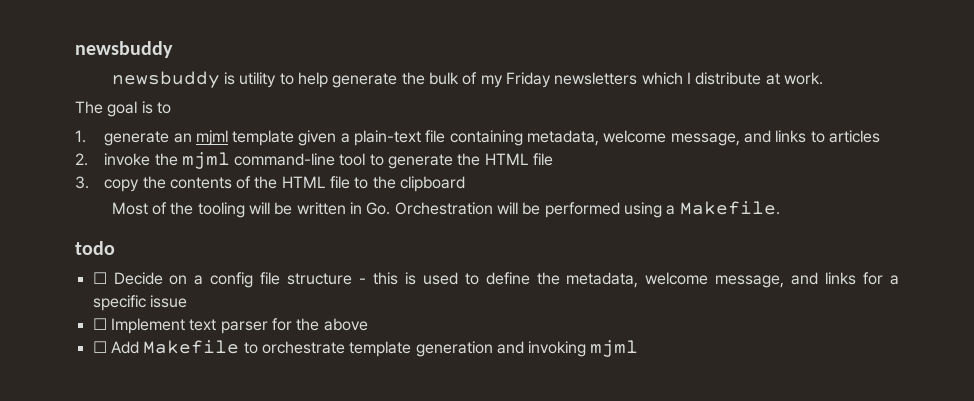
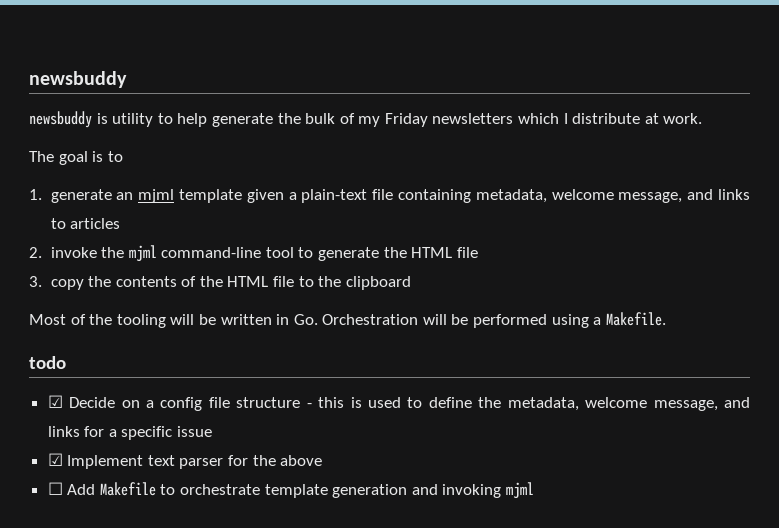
- ☐ Decide on a config file structure - this is used to define the metadata, welcome message, and links for a specific issue
+ ☑ Decide on a config file structure - this is used to define the metadata, welcome message, and links for a specific issue
- ☐ Implement text parser for the above
+ ☑ Implement text parser for the above

